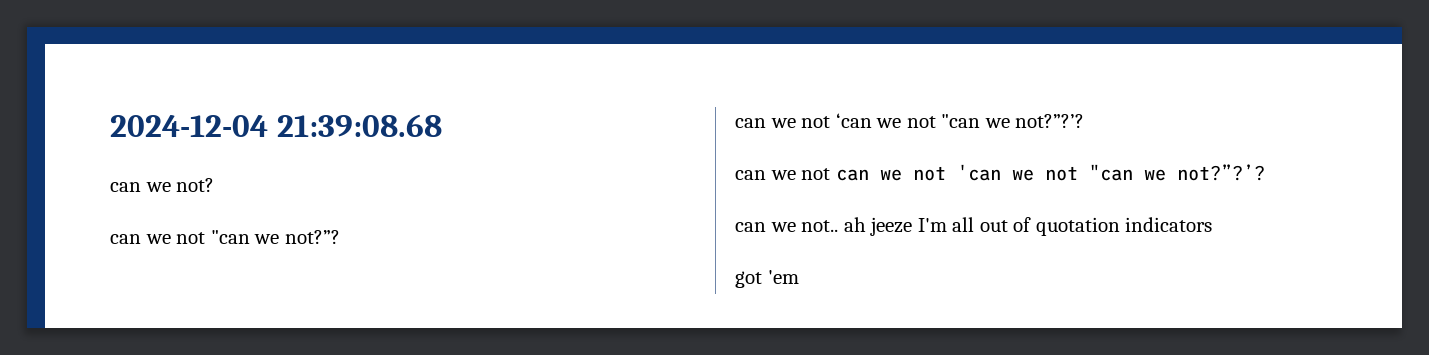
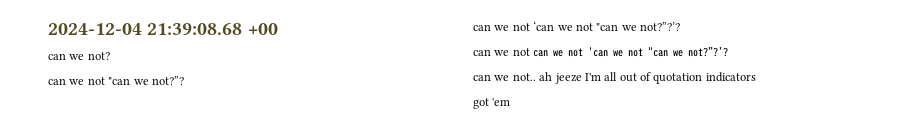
- 2024-12-04 21:39:08.68
+ 2024-12-04 21:39:08.68 +00

